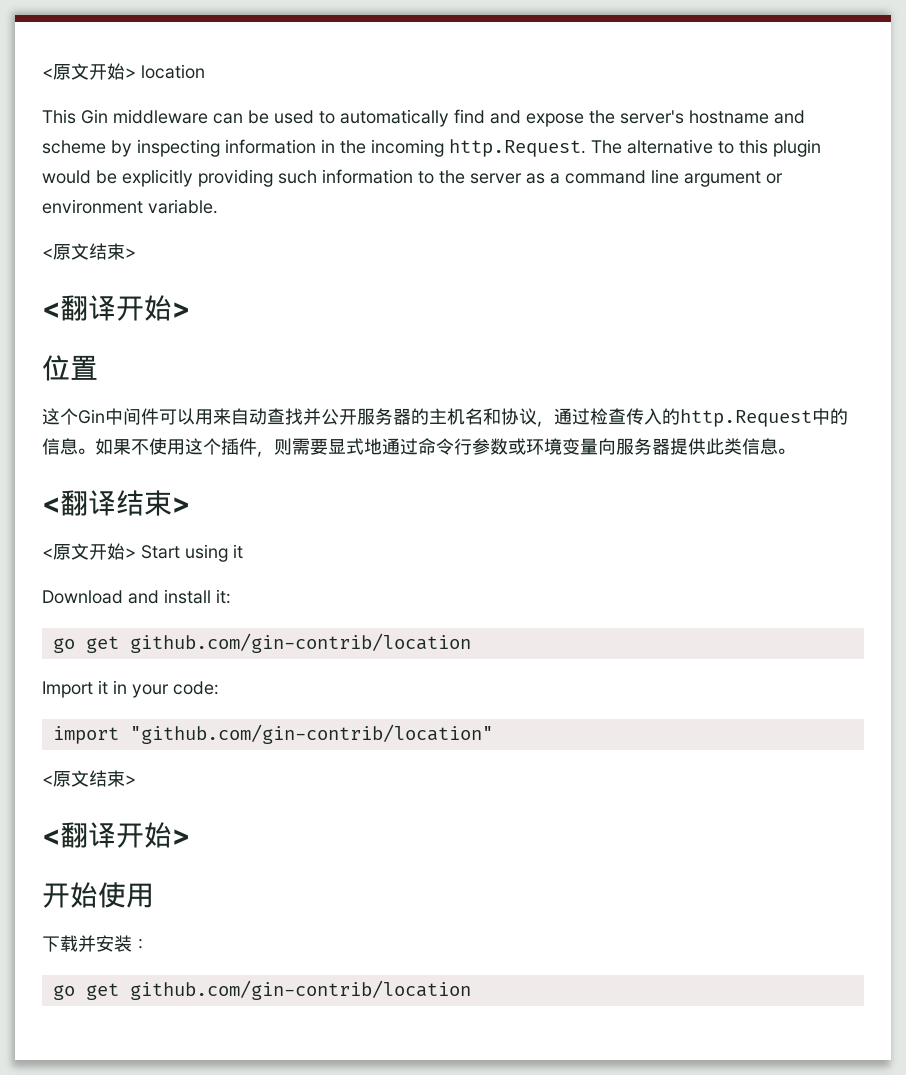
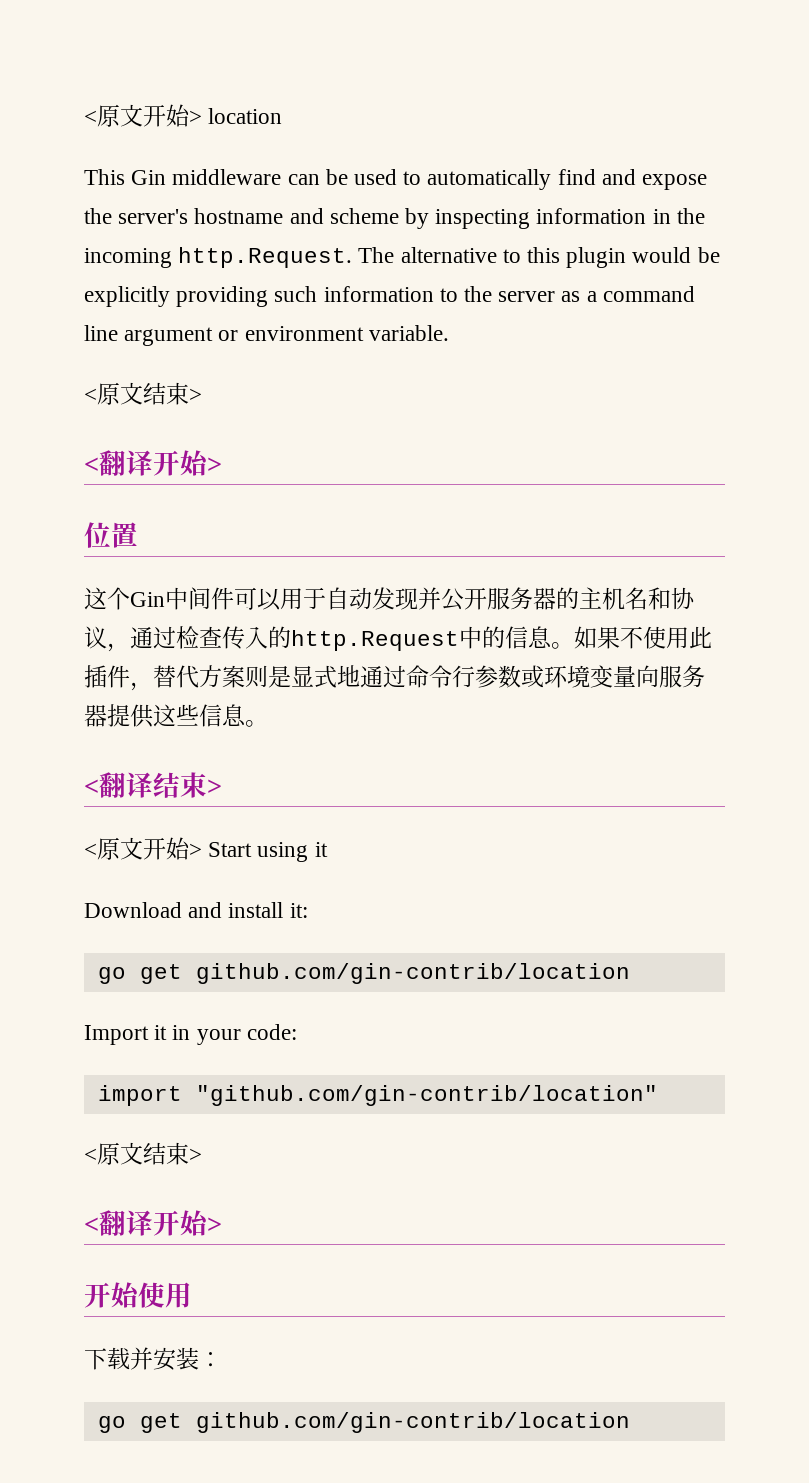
- 这个Gin中间件可以用来自动查找并公开服务器的主机名和协议，通过检查传入的http.Request中的信息。
+ 这个Gin中间件可以用于自动发现并公开服务器的主机名和协议，通过检查传入的http.Request中的信息。
- 如果不使用这个插件，则需要显式地通过命令行参数或环境变量向服务器提供此类信息。
+ 如果不使用此插件，替代方案则是显式地通过命令行参数或环境变量向服务器提供这些信息。

